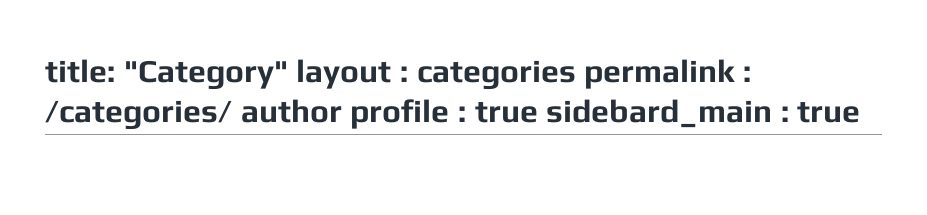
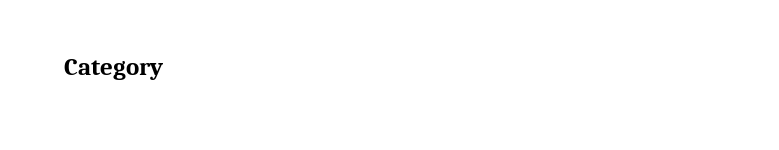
- title: "Category" layout : categories permalink : /categories/ author profile : true sidebard_main : true
+ Category

